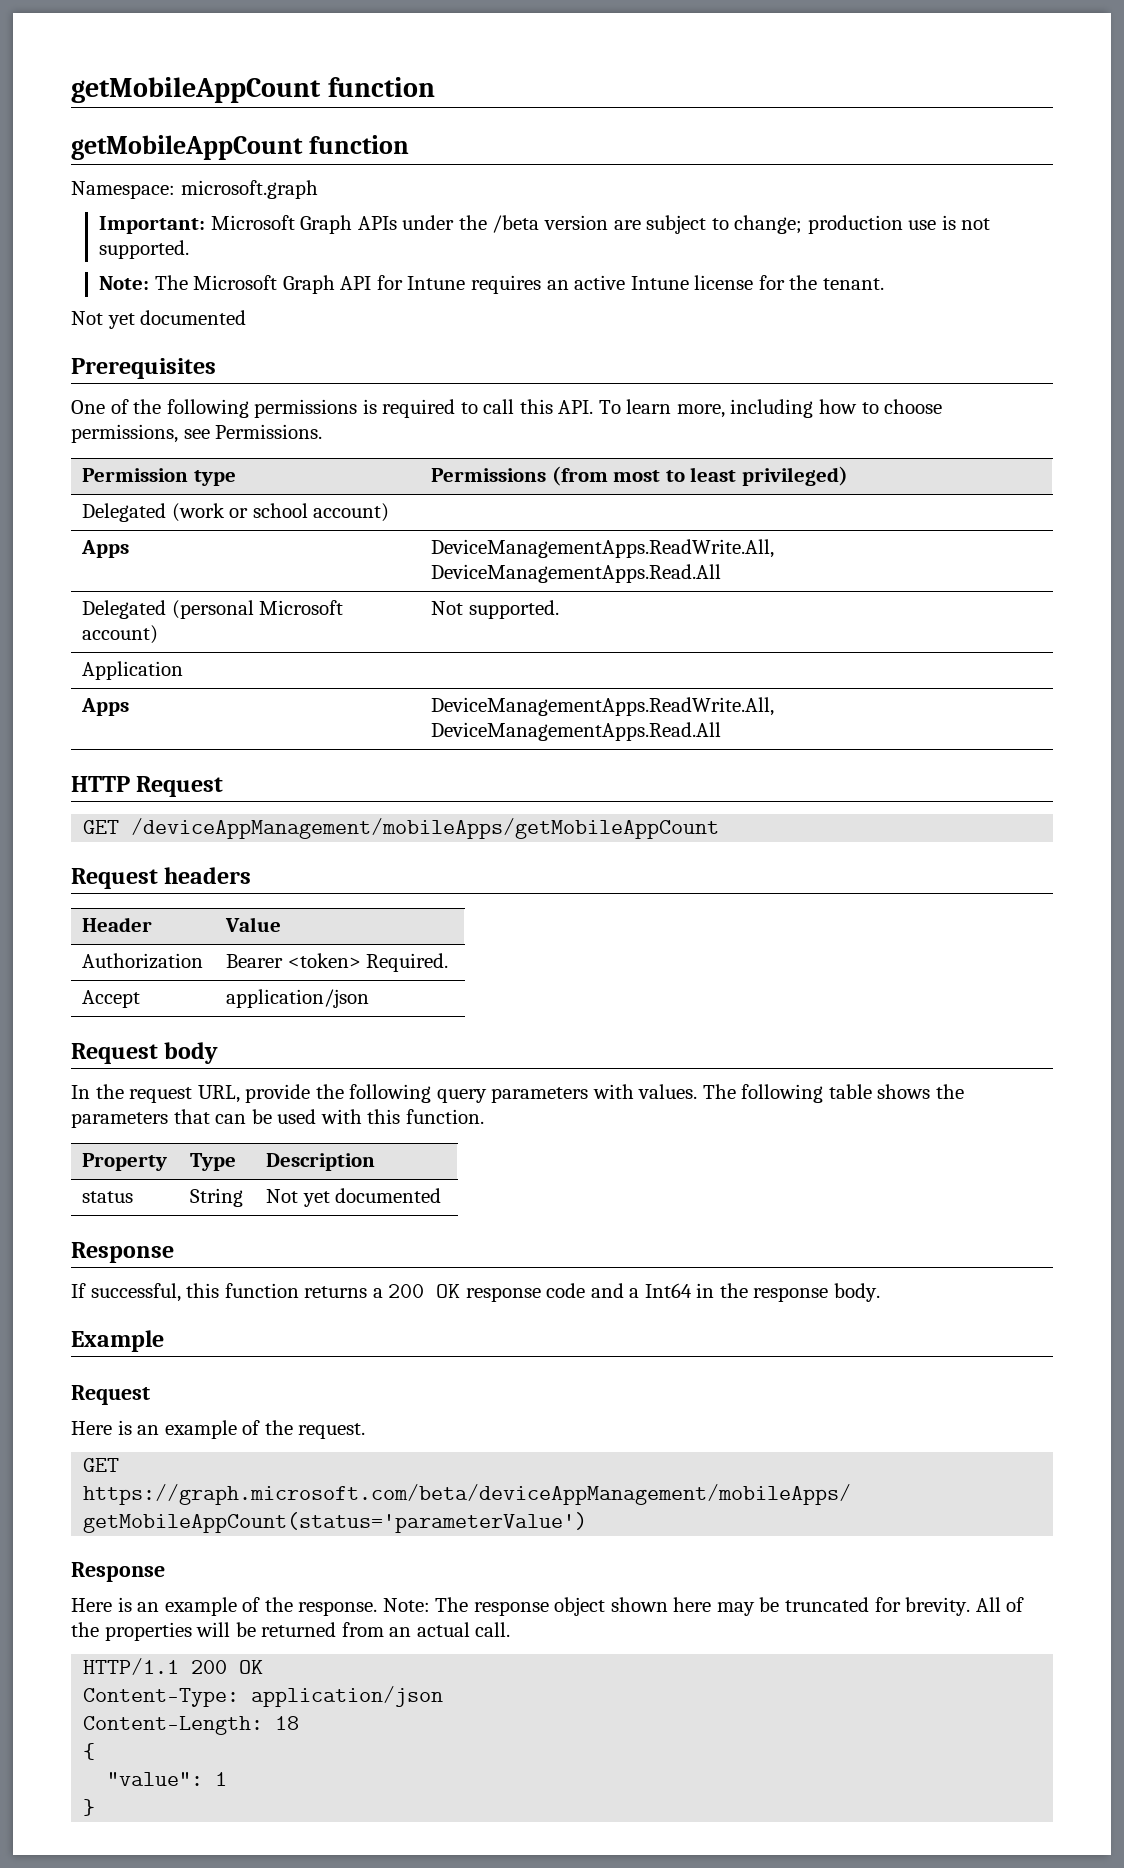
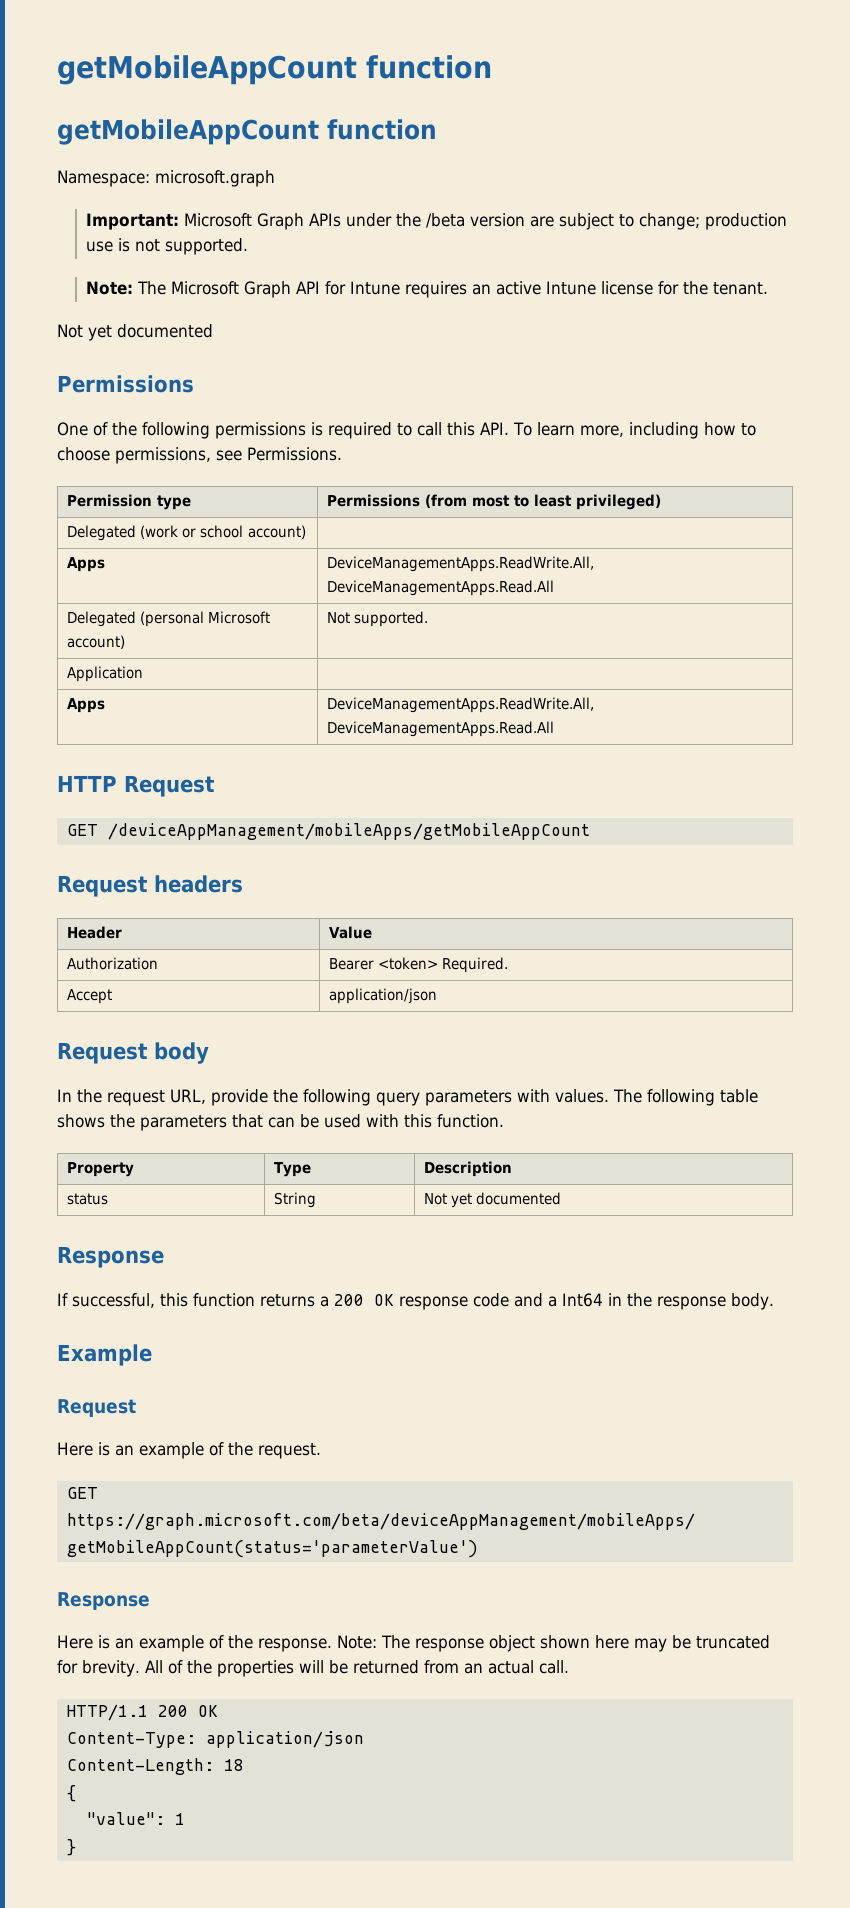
  Note: The Microsoft Graph API for Intune requires an active Intune license for the tenant.
  Not yet documented
- Prerequisites
+ Permissions

